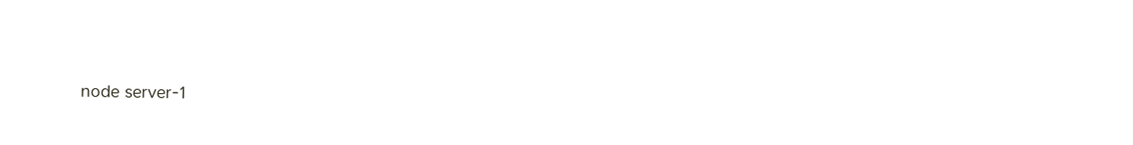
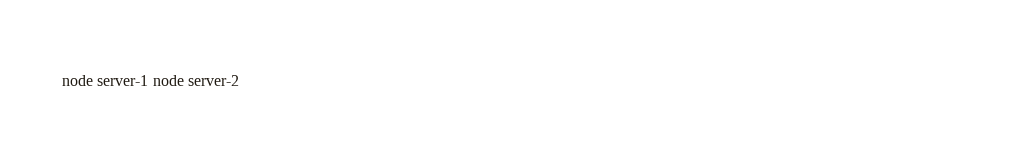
- node server-1
+ node server-1 node server-2

